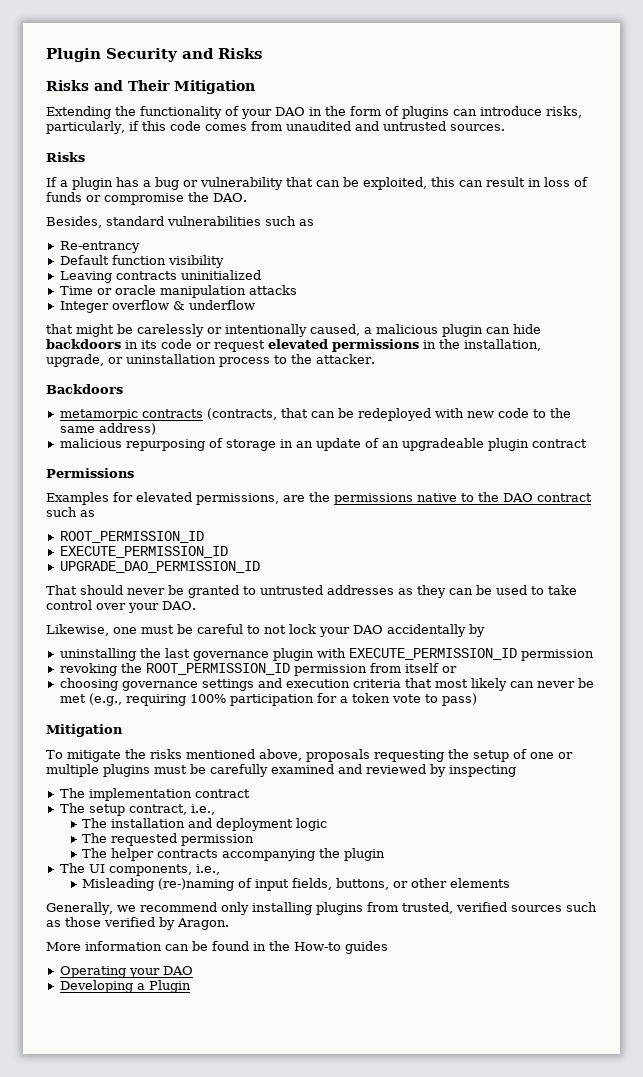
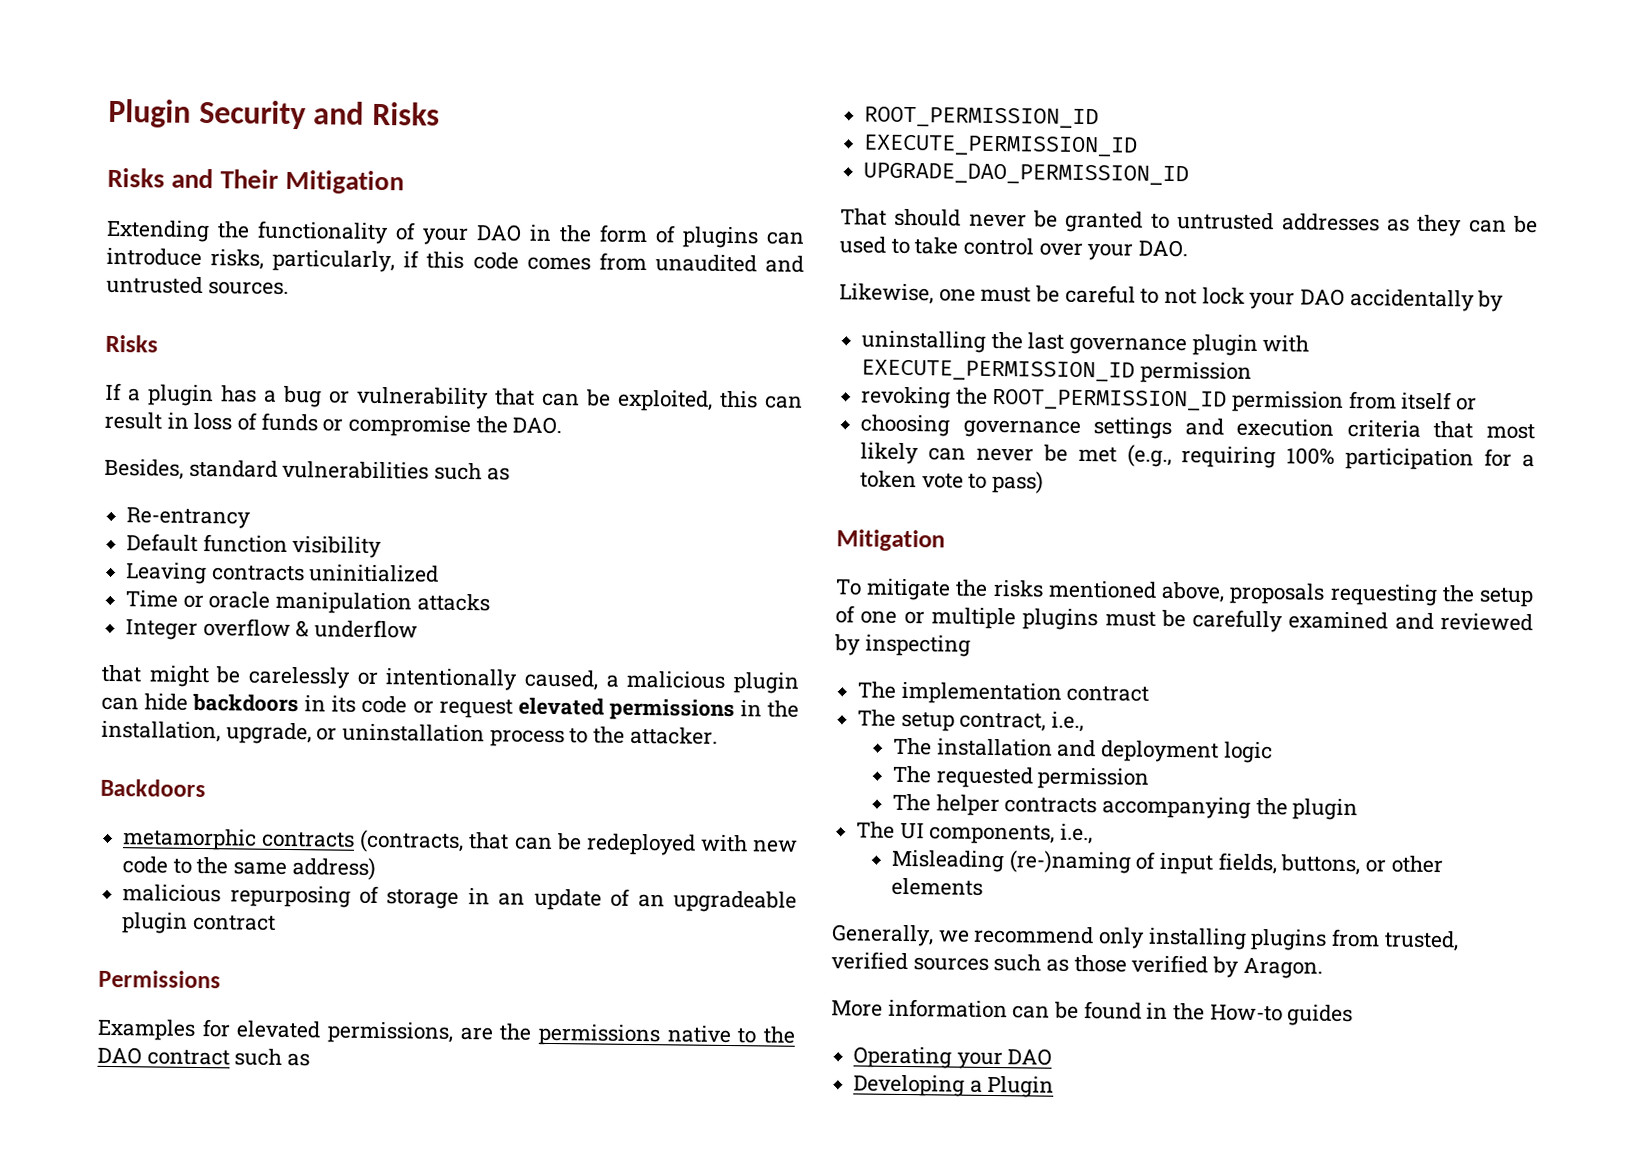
- metamorpic contracts (contracts, that can be redeployed with new code to the same address)
+ metamorphic contracts (contracts, that can be redeployed with new code to the same address)

